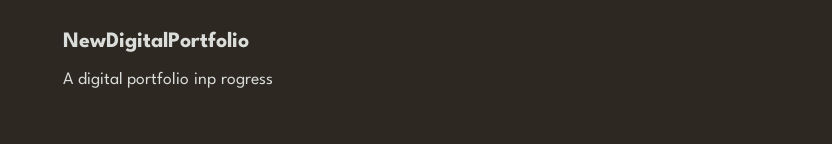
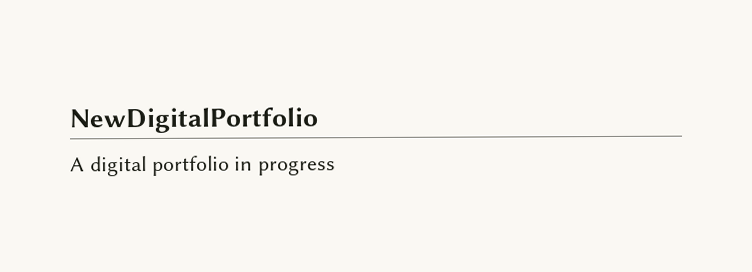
- A digital portfolio inp rogress
+ A digital portfolio in progress

